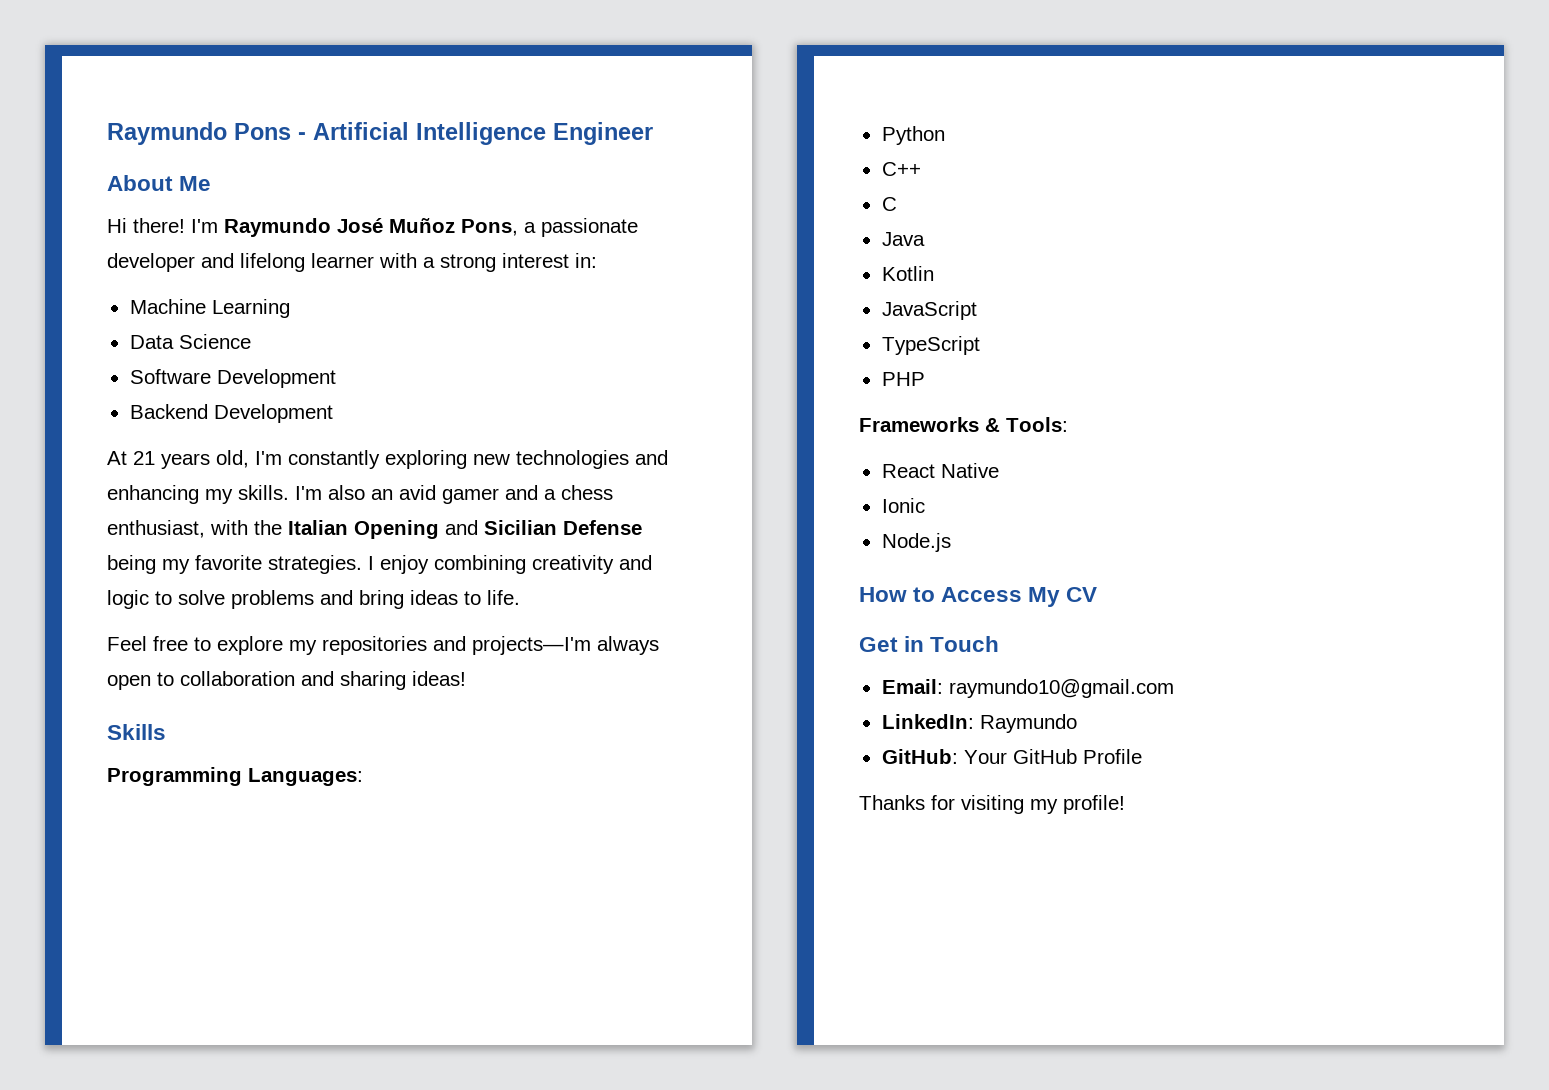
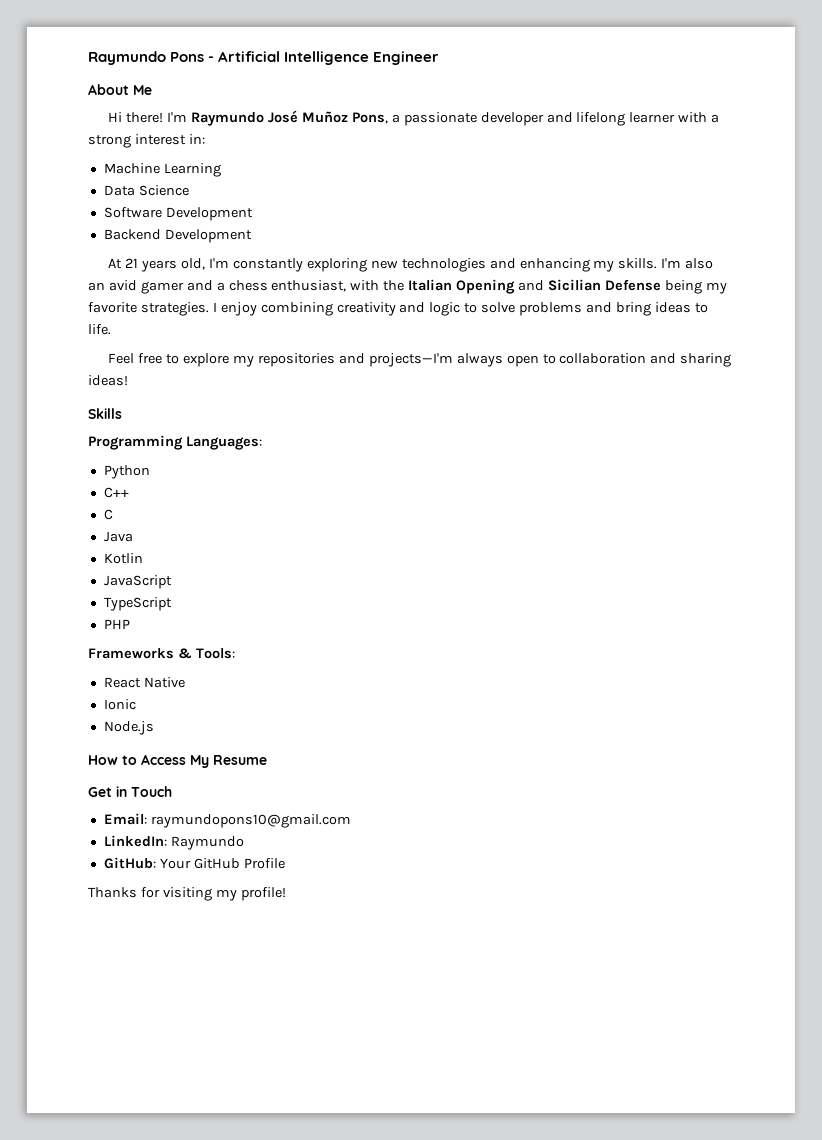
- How to Access My CV
+ How to Access My Resume
- Email: raymundo10@gmail.com
+ Email: raymundopons10@gmail.com

